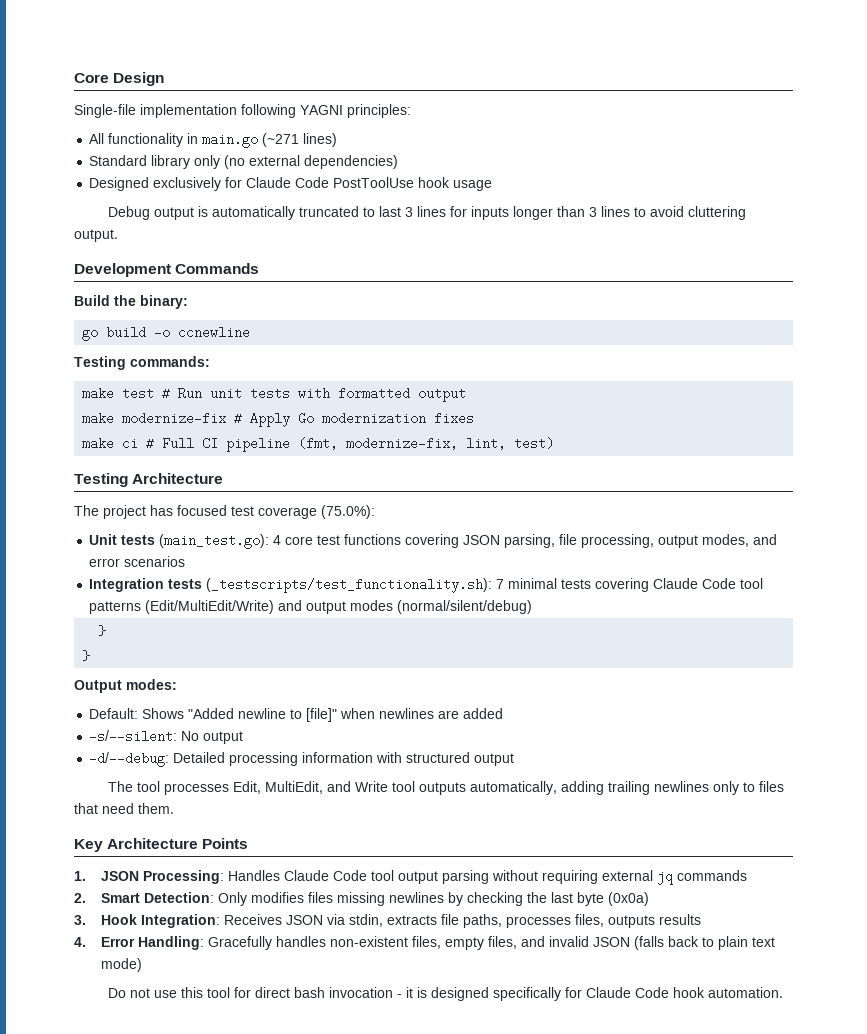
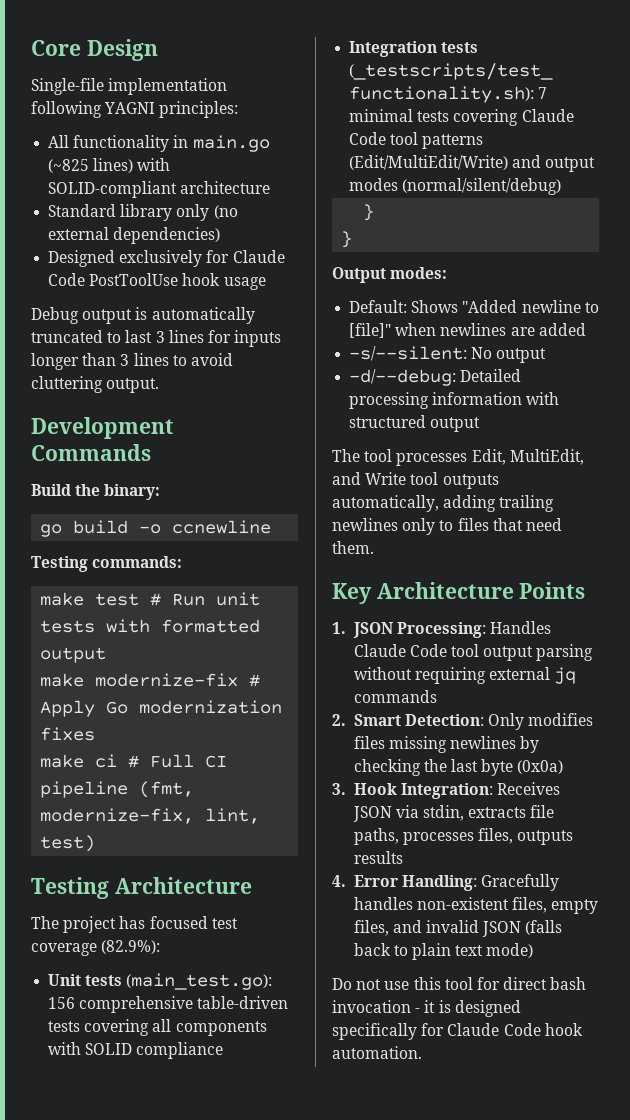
- All functionality in main.go (~271 lines)
+ All functionality in main.go (~825 lines) with SOLID-compliant architecture
- The project has focused test coverage (75.0%):
+ The project has focused test coverage (82.9%):
- Unit tests (main_test.go): 4 core test functions covering JSON parsing, file processing, output modes, and error scenarios
+ Unit tests (main_test.go): 156 comprehensive table-driven tests covering all components with SOLID compliance

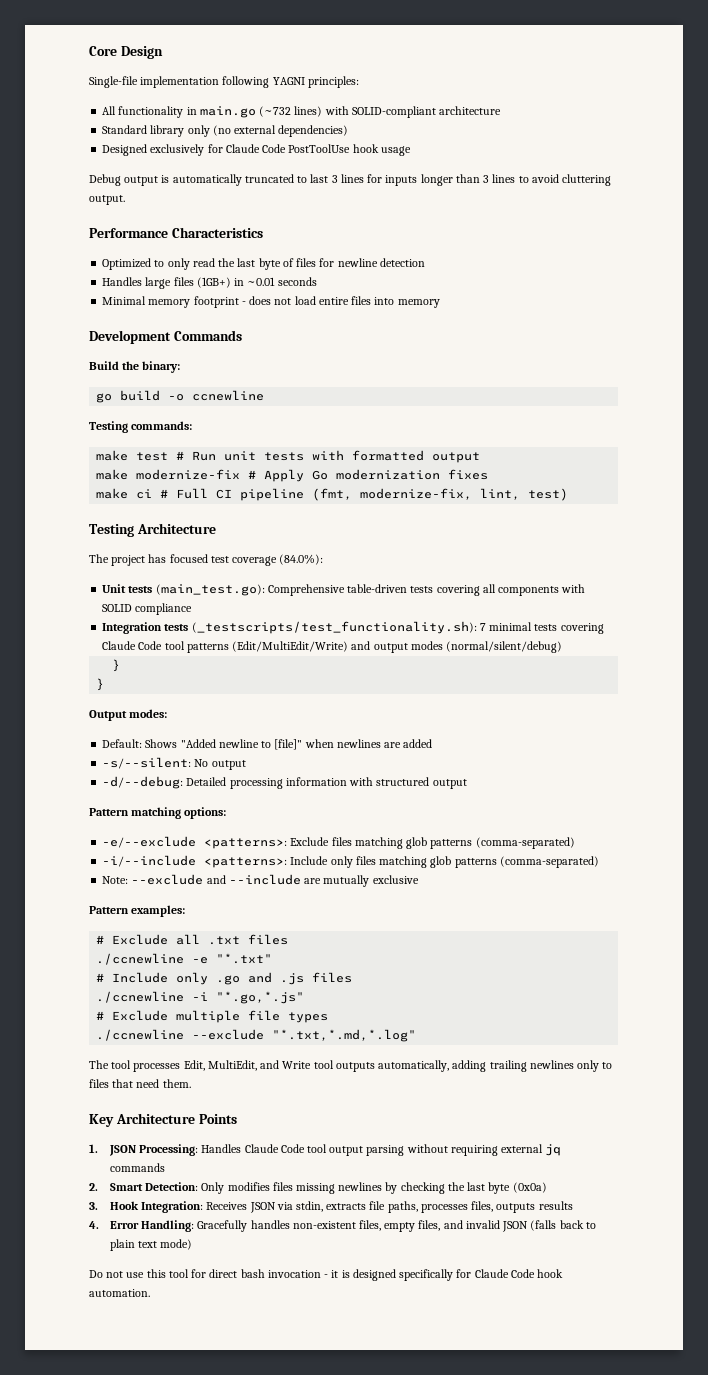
- All functionality in main.go (~825 lines) with SOLID-compliant architecture
+ All functionality in main.go (~732 lines) with SOLID-compliant architecture
+ Performance Characteristics
+ Optimized to only read the last byte of files for newline detection
+ Handles large files (1GB+) in ~0.01 seconds
+ Minimal memory footprint - does not load entire files into memory
- The project has focused test coverage (82.9%):
+ The project has focused test coverage (84.0%):
- Unit tests (main_test.go): 156 comprehensive table-driven tests covering all components with SOLID compliance
+ Unit tests (main_test.go): Comprehensive table-driven tests covering all components with SOLID compliance
+ Pattern matching options:
+ -e/--exclude <patterns>: Exclude files matching glob patterns (comma-separated)
+ -i/--include <patterns>: Include only files matching glob patterns (comma-separated)
+ Note: --exclude and --include are mutually exclusive
+ Pattern examples:
+ # Exclude all .txt files
+ ./ccnewline -e "*.txt"
+ # Include only .go and .js files
+ ./ccnewline -i "*.go,*.js"
+ # Exclude multiple file types
+ ./ccnewline --exclude "*.txt,*.md,*.log"

